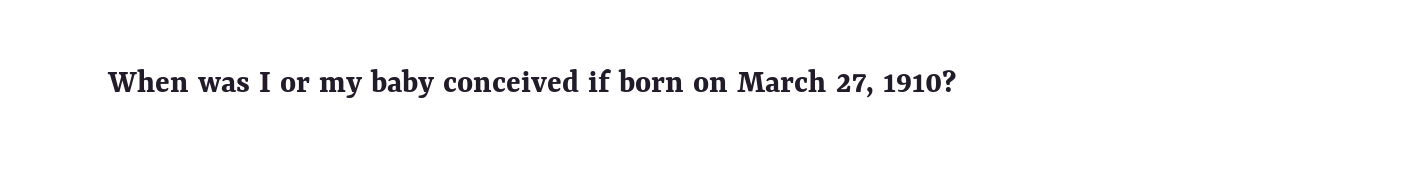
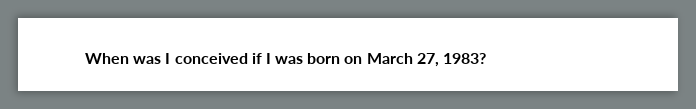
- When was I or my baby conceived if born on March 27, 1910?
+ When was I conceived if I was born on March 27, 1983?

